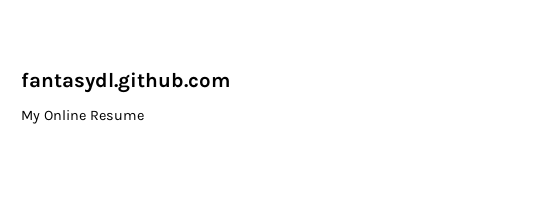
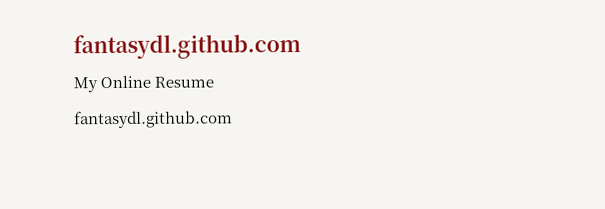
  My Online Resume
+ fantasydl.github.com

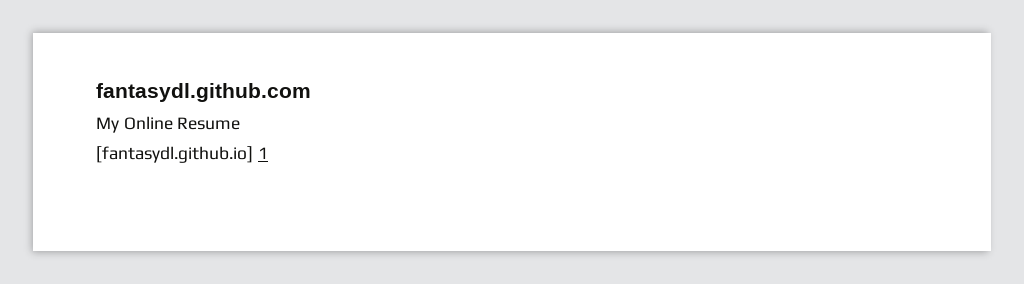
  My Online Resume
- fantasydl.github.com
+ [fantasydl.github.io] 1

